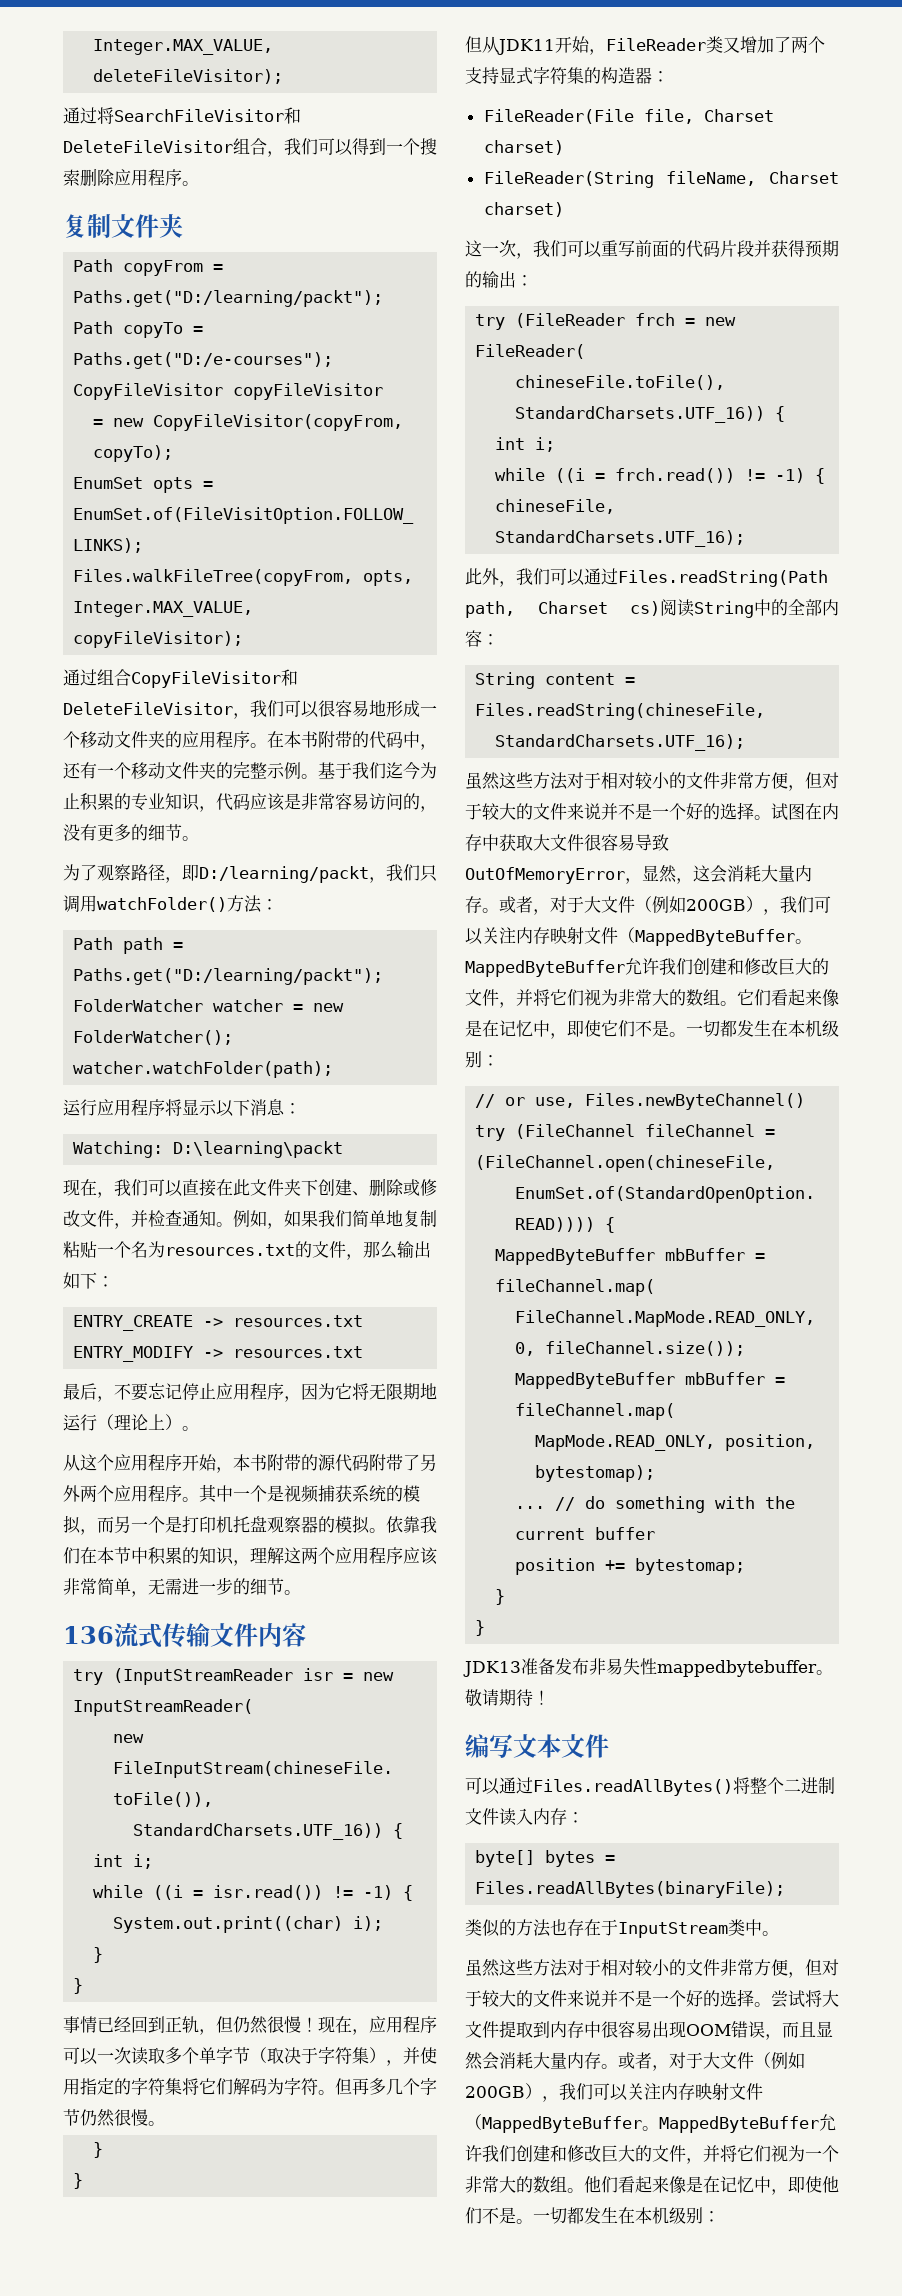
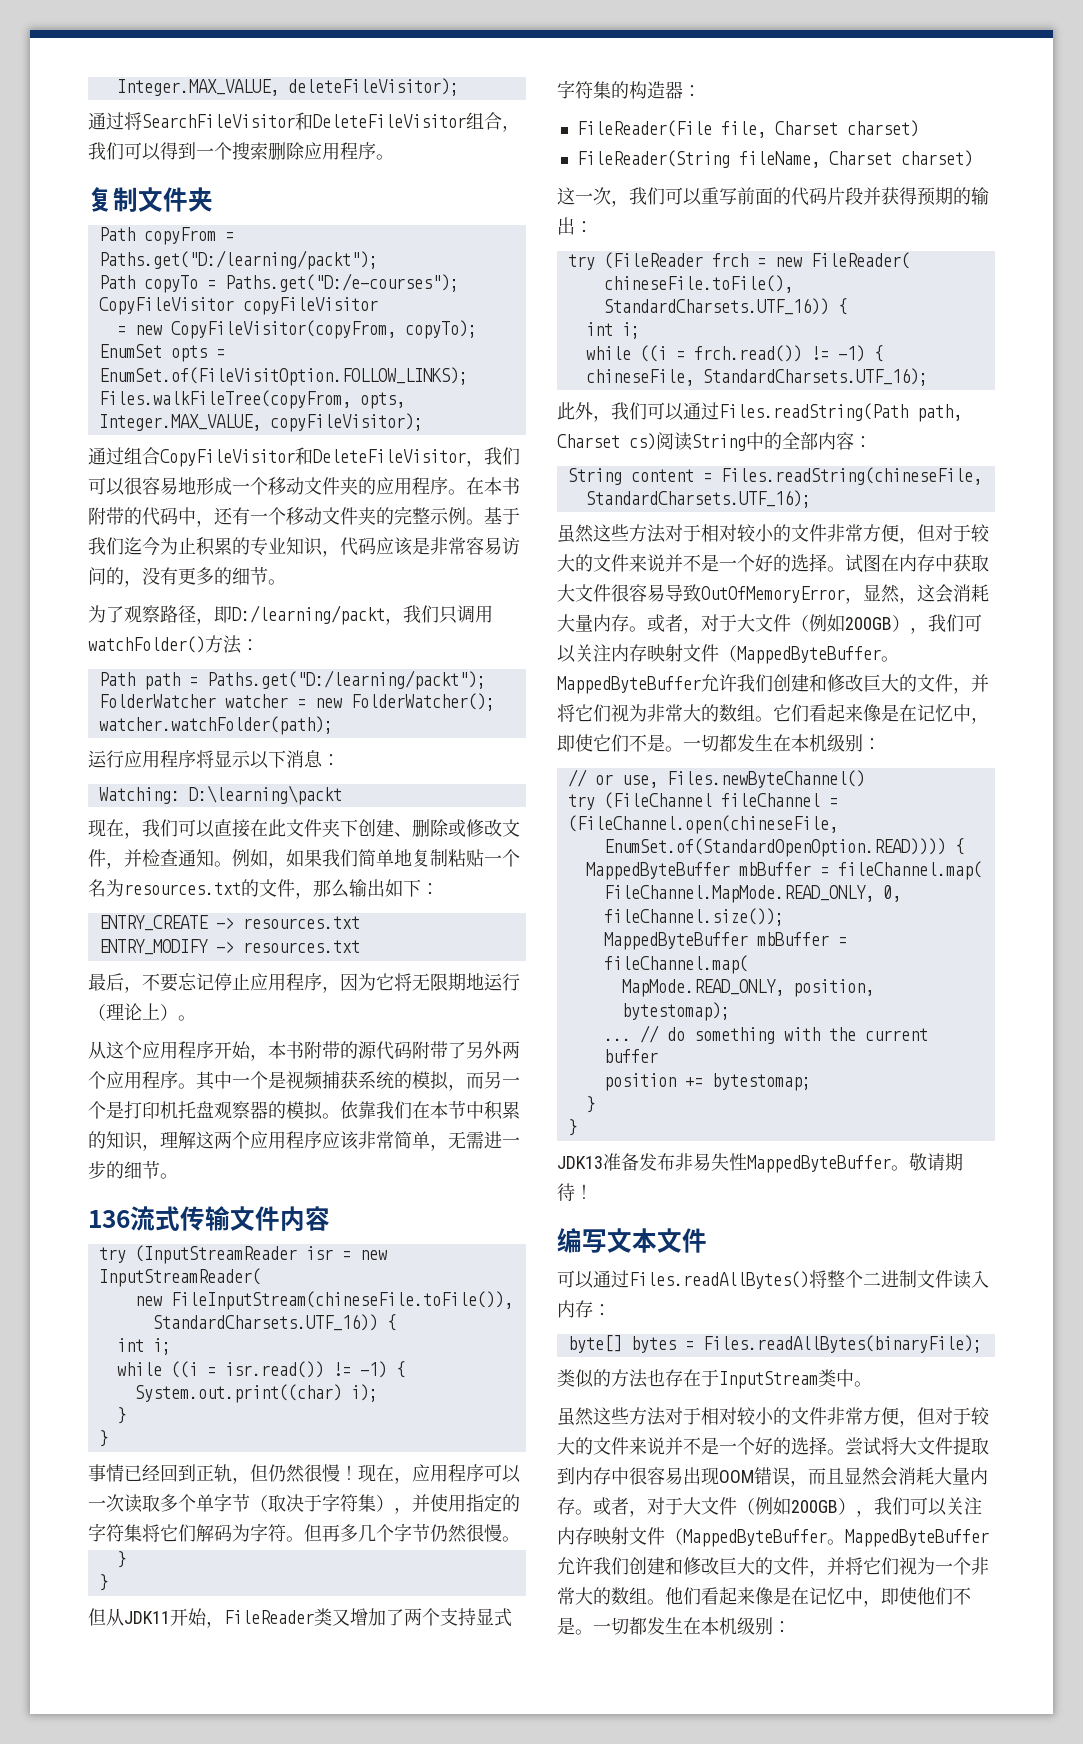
- JDK13准备发布非易失性mappedbytebuffer。
+ JDK13准备发布非易失性MappedByteBuffer。

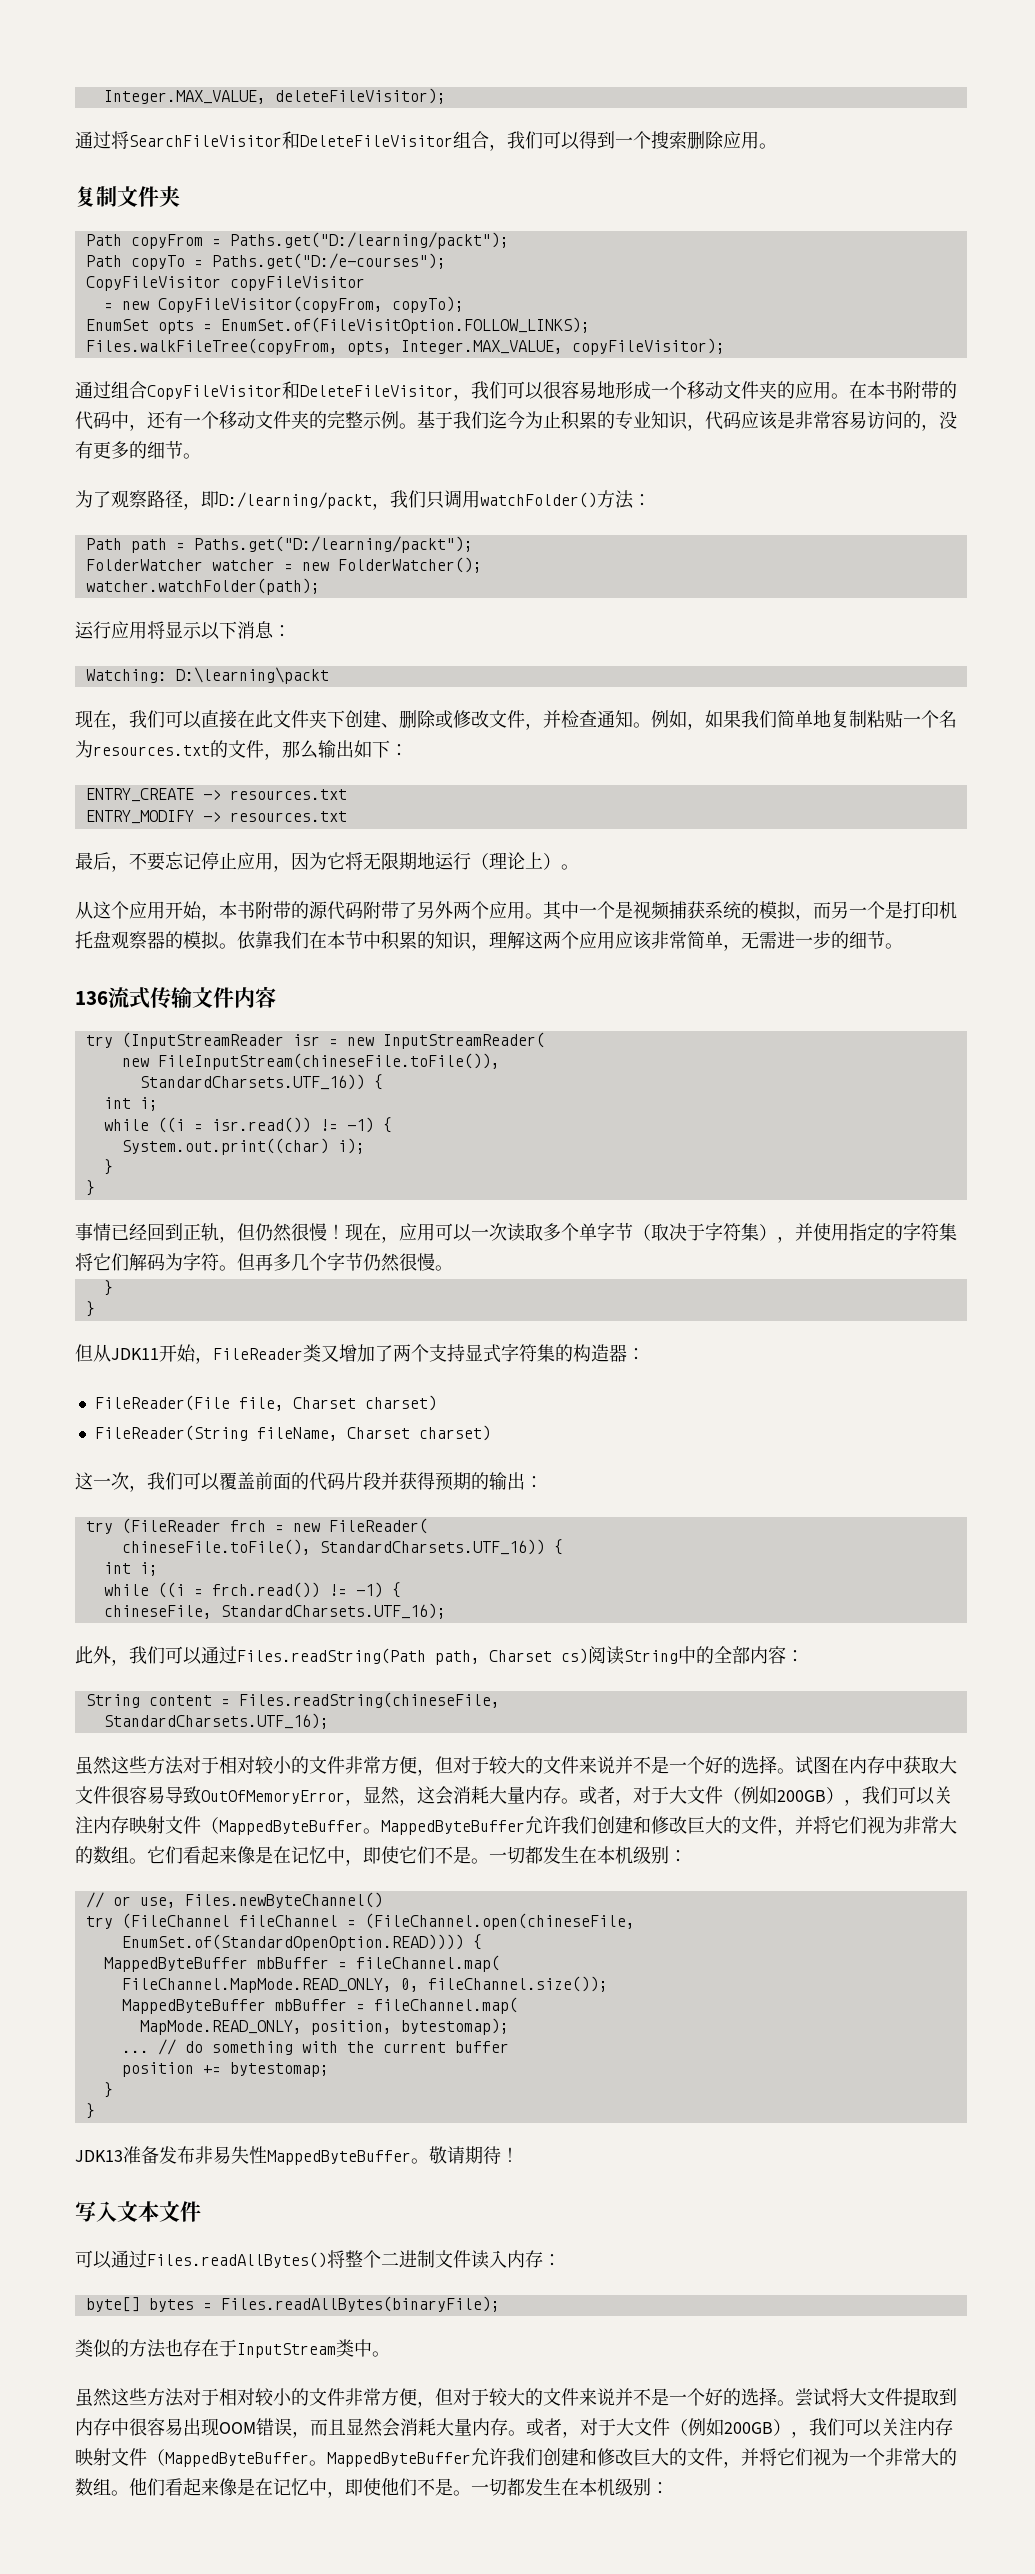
- 通过将SearchFileVisitor和DeleteFileVisitor组合，我们可以得到一个搜索删除应用程序。
+ 通过将SearchFileVisitor和DeleteFileVisitor组合，我们可以得到一个搜索删除应用。
- 通过组合CopyFileVisitor和DeleteFileVisitor，我们可以很容易地形成一个移动文件夹的应用程序。
+ 通过组合CopyFileVisitor和DeleteFileVisitor，我们可以很容易地形成一个移动文件夹的应用。
- 运行应用程序将显示以下消息：
+ 运行应用将显示以下消息：
- 最后，不要忘记停止应用程序，因为它将无限期地运行（理论上）。
+ 最后，不要忘记停止应用，因为它将无限期地运行（理论上）。
- 从这个应用程序开始，本书附带的源代码附带了另外两个应用程序。
+ 从这个应用开始，本书附带的源代码附带了另外两个应用。
- 依靠我们在本节中积累的知识，理解这两个应用程序应该非常简单，无需进一步的细节。
+ 依靠我们在本节中积累的知识，理解这两个应用应该非常简单，无需进一步的细节。
- 现在，应用程序可以一次读取多个单字节（取决于字符集），并使用指定的字符集将它们解码为字符。
+ 现在，应用可以一次读取多个单字节（取决于字符集），并使用指定的字符集将它们解码为字符。
- 这一次，我们可以重写前面的代码片段并获得预期的输出：
+ 这一次，我们可以覆盖前面的代码片段并获得预期的输出：
- 编写文本文件
+ 写入文本文件

